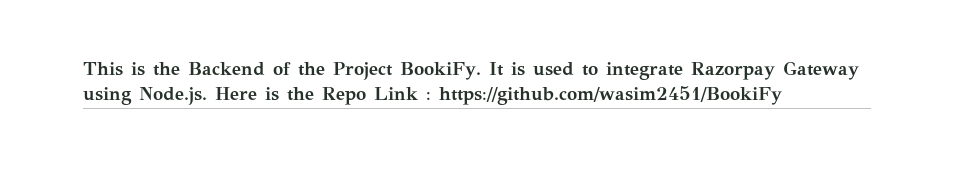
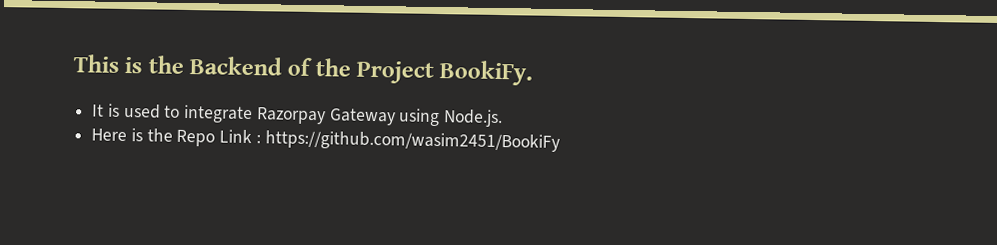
- This is the Backend of the Project BookiFy. It is used to integrate Razorpay Gateway using Node.js. Here is the Repo Link : https://github.com/wasim2451/BookiFy
+ This is the Backend of the Project BookiFy.
+ It is used to integrate Razorpay Gateway using Node.js.
+ Here is the Repo Link : https://github.com/wasim2451/BookiFy

